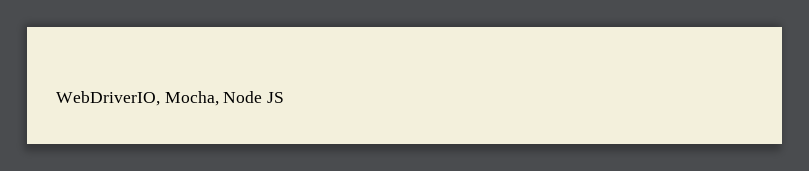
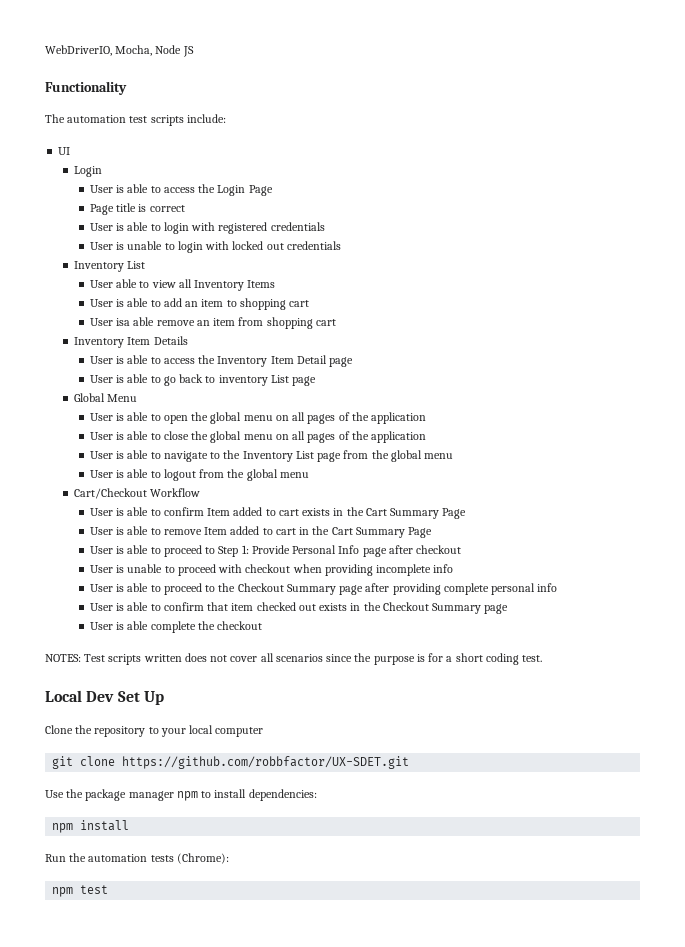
+ Functionality
+ The automation test scripts include:
+ UI
+ Login
+ User is able to access the Login Page
+ Page title is correct
+ User is able to login with registered credentials
+ User is unable to login with locked out credentials
+ Inventory List
+ User able to view all Inventory Items
+ User is able to add an item to shopping cart
+ User isa able remove an item from shopping cart
+ Inventory Item Details
+ User is able to access the Inventory Item Detail page
+ User is able to go back to inventory List page
+ Global Menu
+ User is able to open the global menu on all pages of the application
+ User is able to close the global menu on all pages of the application
+ User is able to navigate to the Inventory List page from the global menu
+ User is able to logout from the global menu
+ Cart/Checkout Workflow
+ User is able to confirm Item added to cart exists in the Cart Summary Page
+ User is able to remove Item added to cart in the Cart Summary Page
+ User is able to proceed to Step 1: Provide Personal Info page after checkout
+ User is unable to proceed with checkout when providing incomplete info
+ User is able to proceed to the Checkout Summary page after providing complete personal info
+ User is able to confirm that item checked out exists in the Checkout Summary page
+ User is able complete the checkout
+ NOTES: Test scripts written does not cover all scenarios since the purpose is for a short coding test.
+ Local Dev Set Up
+ Clone the repository to your local computer
+ git clone https://github.com/robbfactor/UX-SDET.git
+ Use the package manager npm to install dependencies:
+ npm install
+ Run the automation tests (Chrome):
+ npm test

